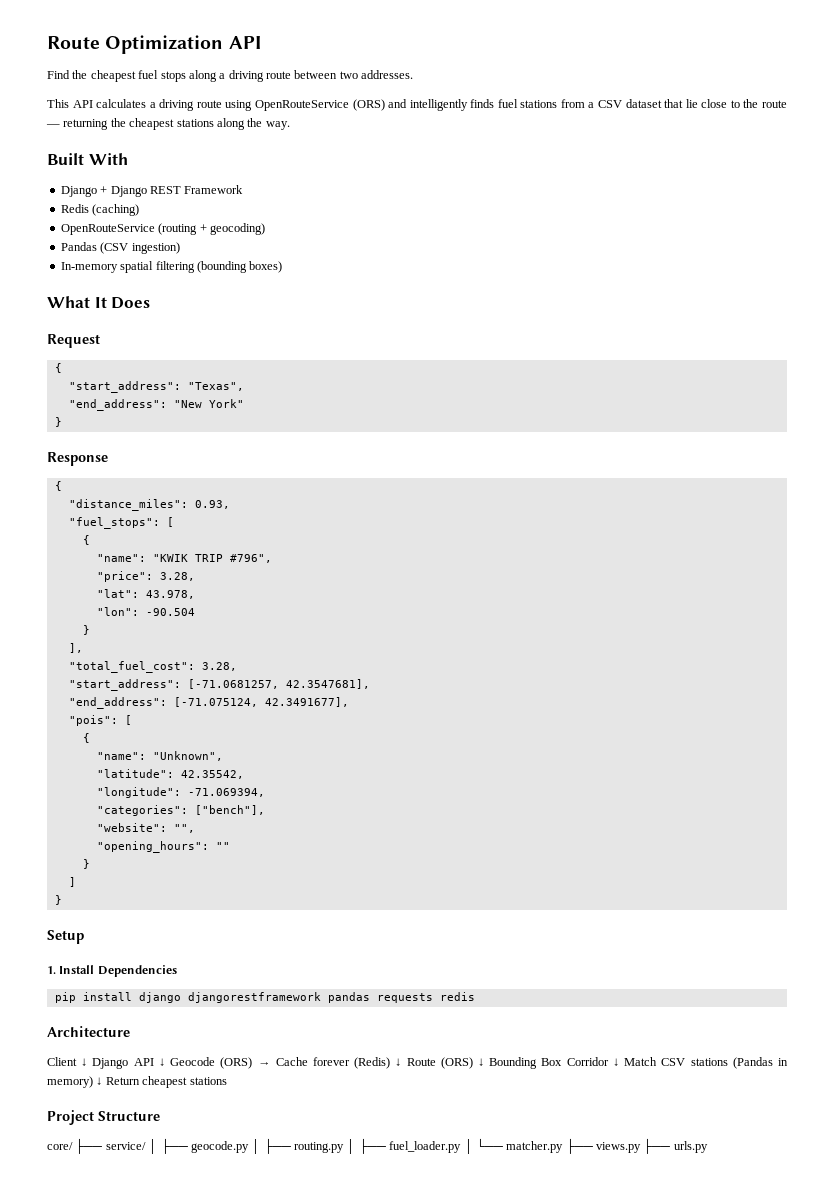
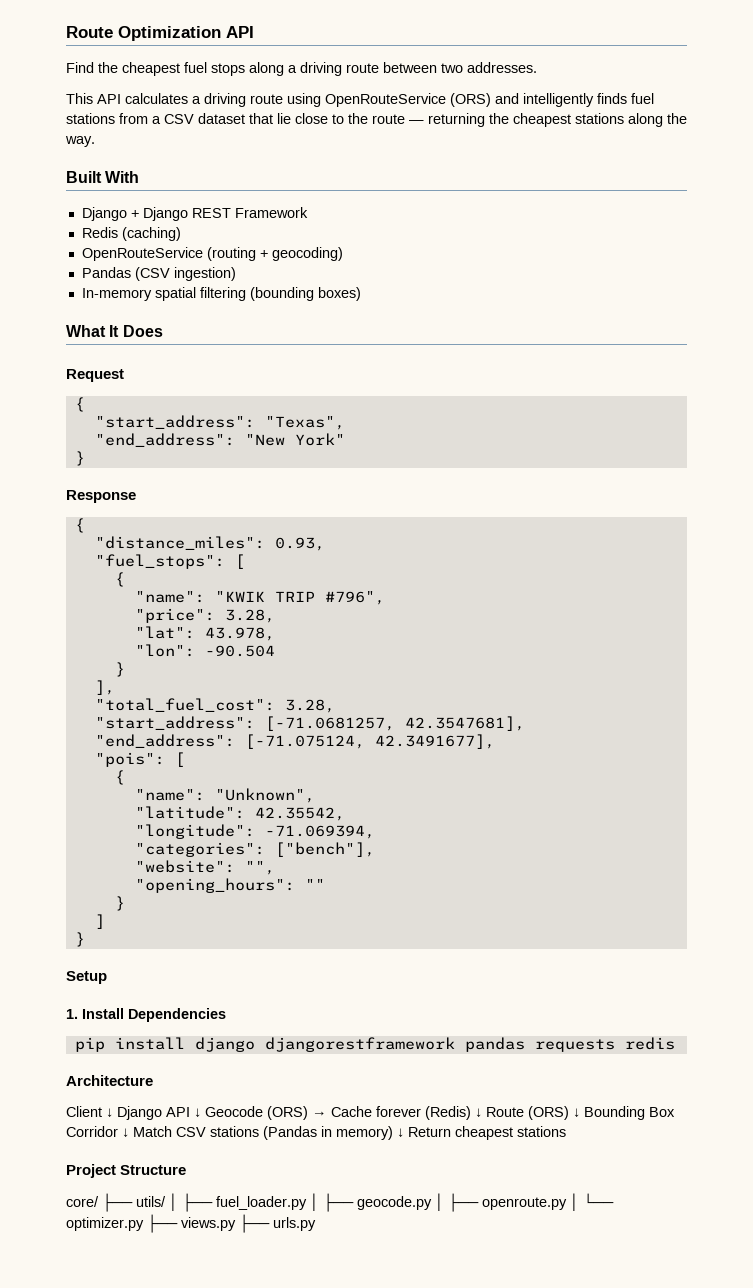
- core/ ├── service/ │ ├── geocode.py │ ├── routing.py │ ├── fuel_loader.py │ └── matcher.py ├── views.py ├── urls.py
+ core/ ├── utils/ │ ├── fuel_loader.py │ ├── geocode.py │ ├── openroute.py │ └── optimizer.py ├── views.py ├── urls.py

